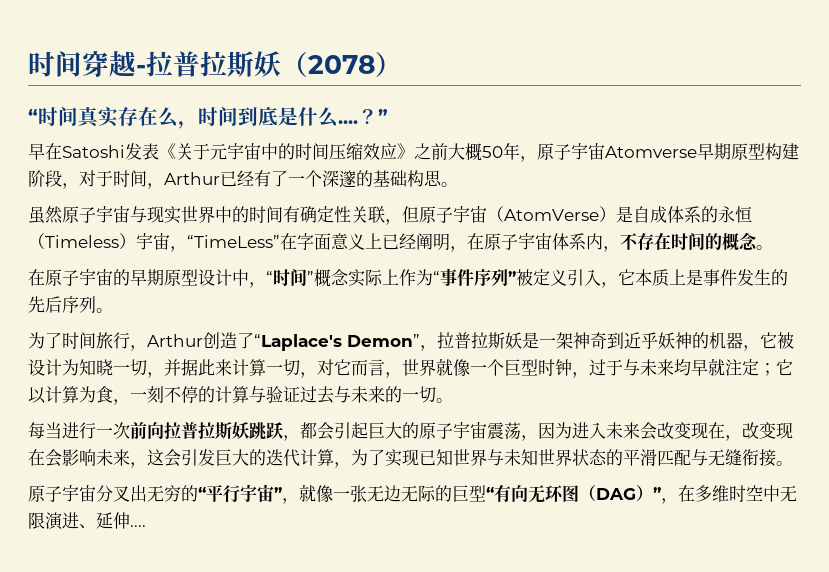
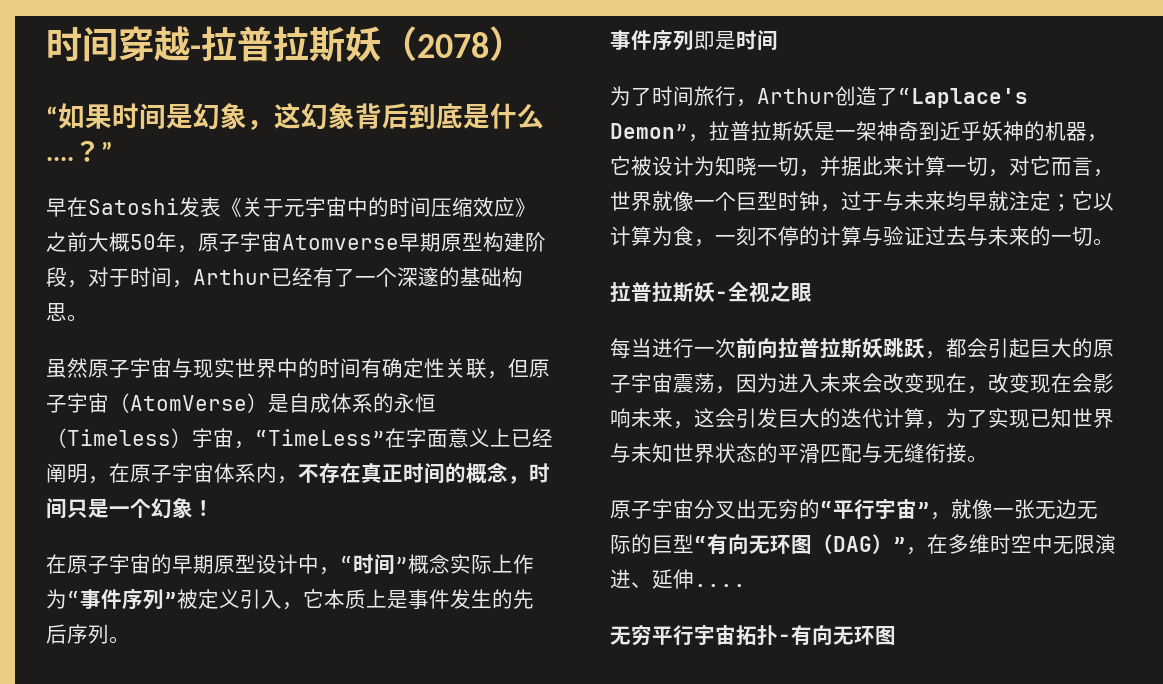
- “时间真实存在么，时间到底是什么....
+ “如果时间是幻象，这幻象背后到底是什么....
- 虽然原子宇宙与现实世界中的时间有确定性关联，但原子宇宙（AtomVerse）是自成体系的永恒（Timeless）宇宙，“TimeLess”在字面意义上已经阐明，在原子宇宙体系内，不存在时间的概念。
+ 虽然原子宇宙与现实世界中的时间有确定性关联，但原子宇宙（AtomVerse）是自成体系的永恒（Timeless）宇宙，“TimeLess”在字面意义上已经阐明，在原子宇宙体系内，不存在真正时间的概念，时间只是一个幻象！
+ 事件序列即是时间
+ 拉普拉斯妖-全视之眼
+ 无穷平行宇宙拓扑-有向无环图

